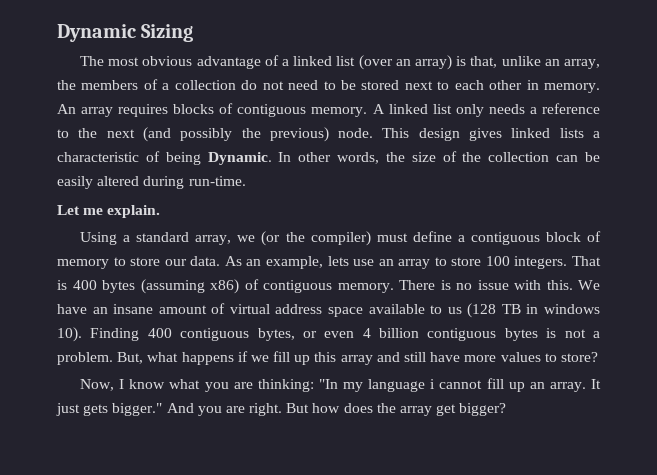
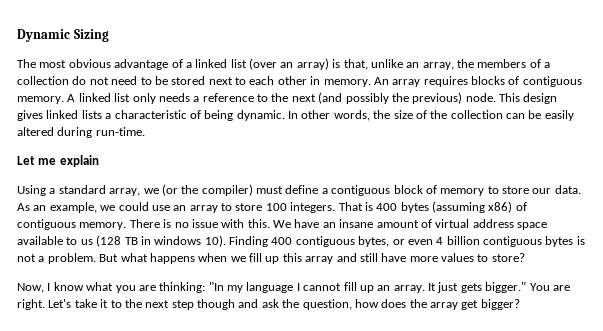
- This design gives linked lists a characteristic of being Dynamic.
+ This design gives linked lists a characteristic of being dynamic.
- Let me explain.
+ Let me explain
- As an example, lets use an array to store 100 integers.
+ As an example, we could use an array to store 100 integers.
- But, what happens if we fill up this array and still have more values to store?
+ But what happens when we fill up this array and still have more values to store?
- Now, I know what you are thinking: "In my language i cannot fill up an array.
+ Now, I know what you are thinking: "In my language I cannot fill up an array.
- And you are right. But how does the array get bigger?
+ You are right. Let's take it to the next step though and ask the question, how does the array get bigger?

